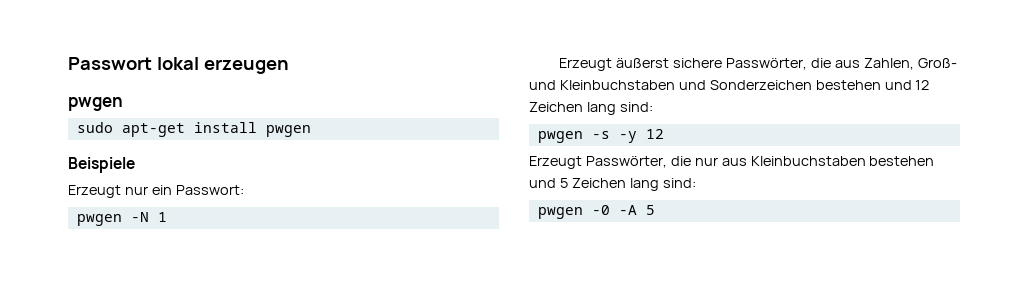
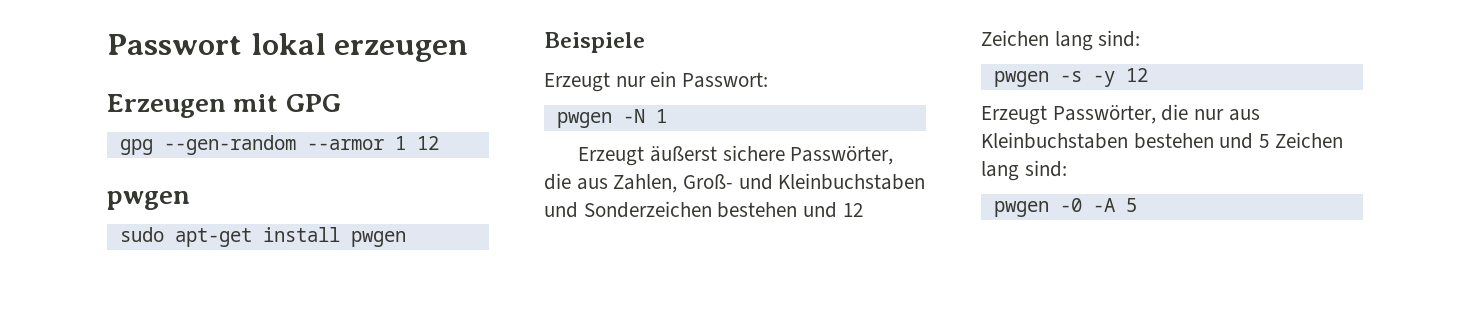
+ Erzeugen mit GPG
+ gpg --gen-random --armor 1 12

